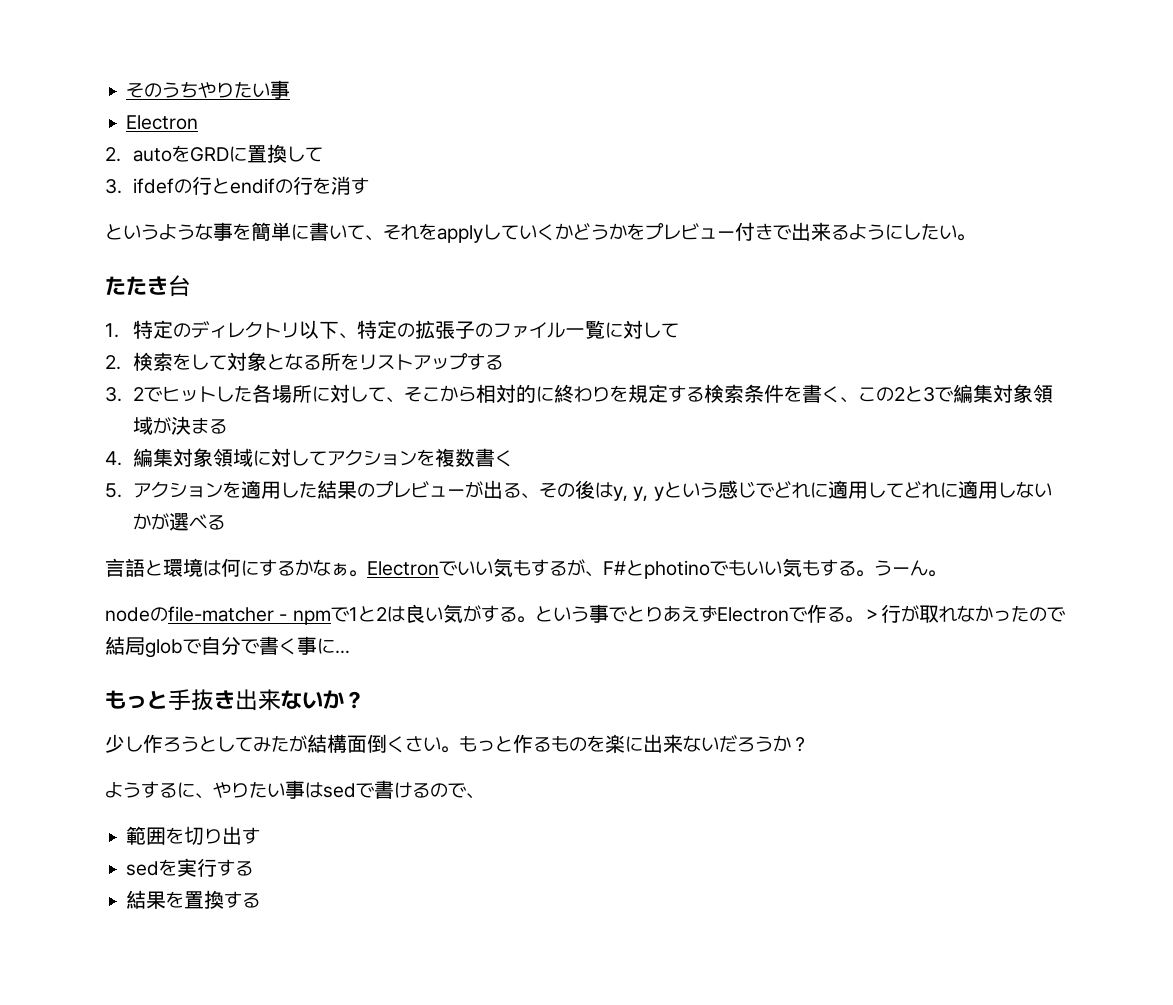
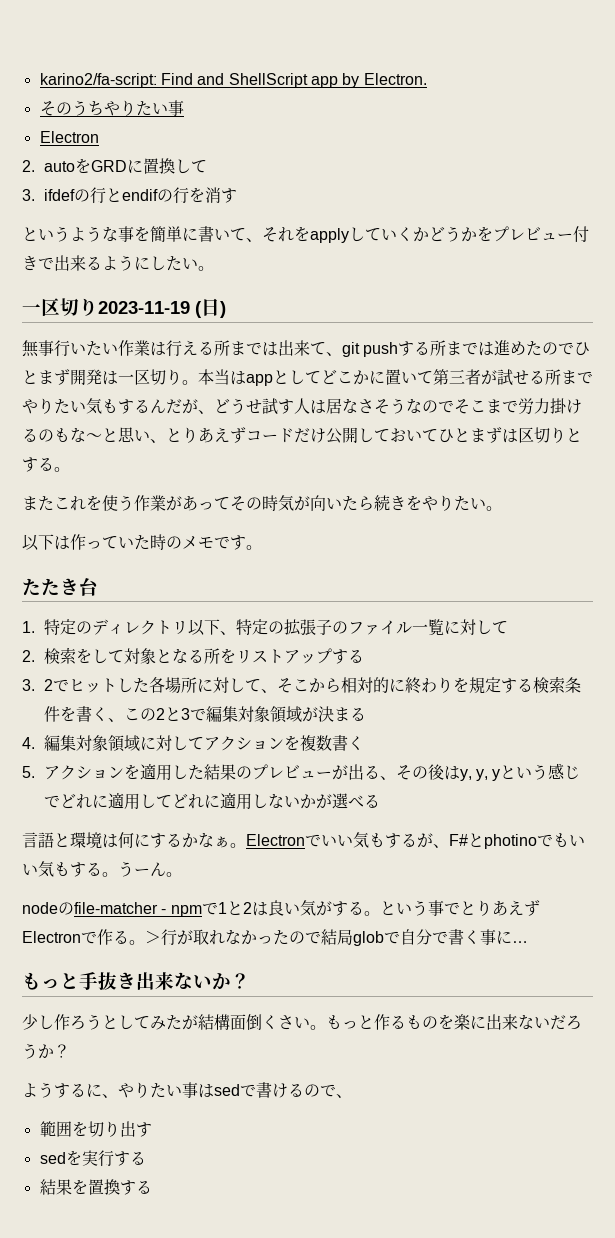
+ karino2/fa-script: Find and ShellScript app by Electron.
+ 一区切り2023-11-19 (日)
+ 無事行いたい作業は行える所までは出来て、git pushする所までは進めたのでひとまず開発は一区切り。本当はappとしてどこかに置いて第三者が試せる所までやりたい気もするんだが、どうせ試す人は居なさそうなのでそこまで労力掛けるのもな〜と思い、とりあえずコードだけ公開しておいてひとまずは区切りとする。
+ またこれを使う作業があってその時気が向いたら続きをやりたい。
+ 以下は作っていた時のメモです。

